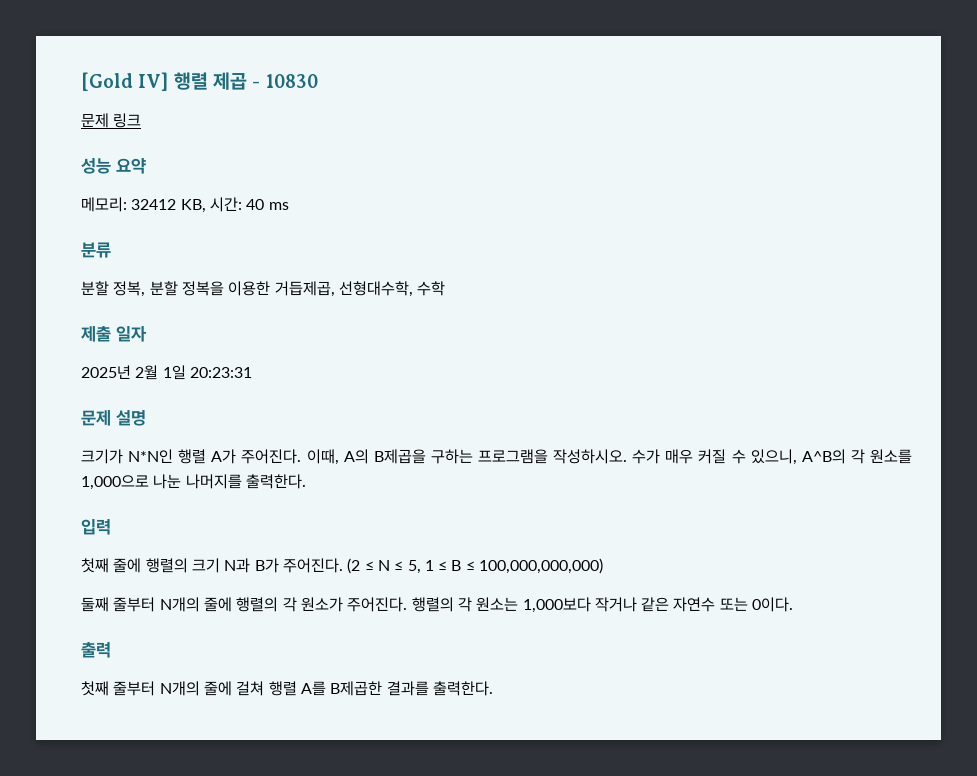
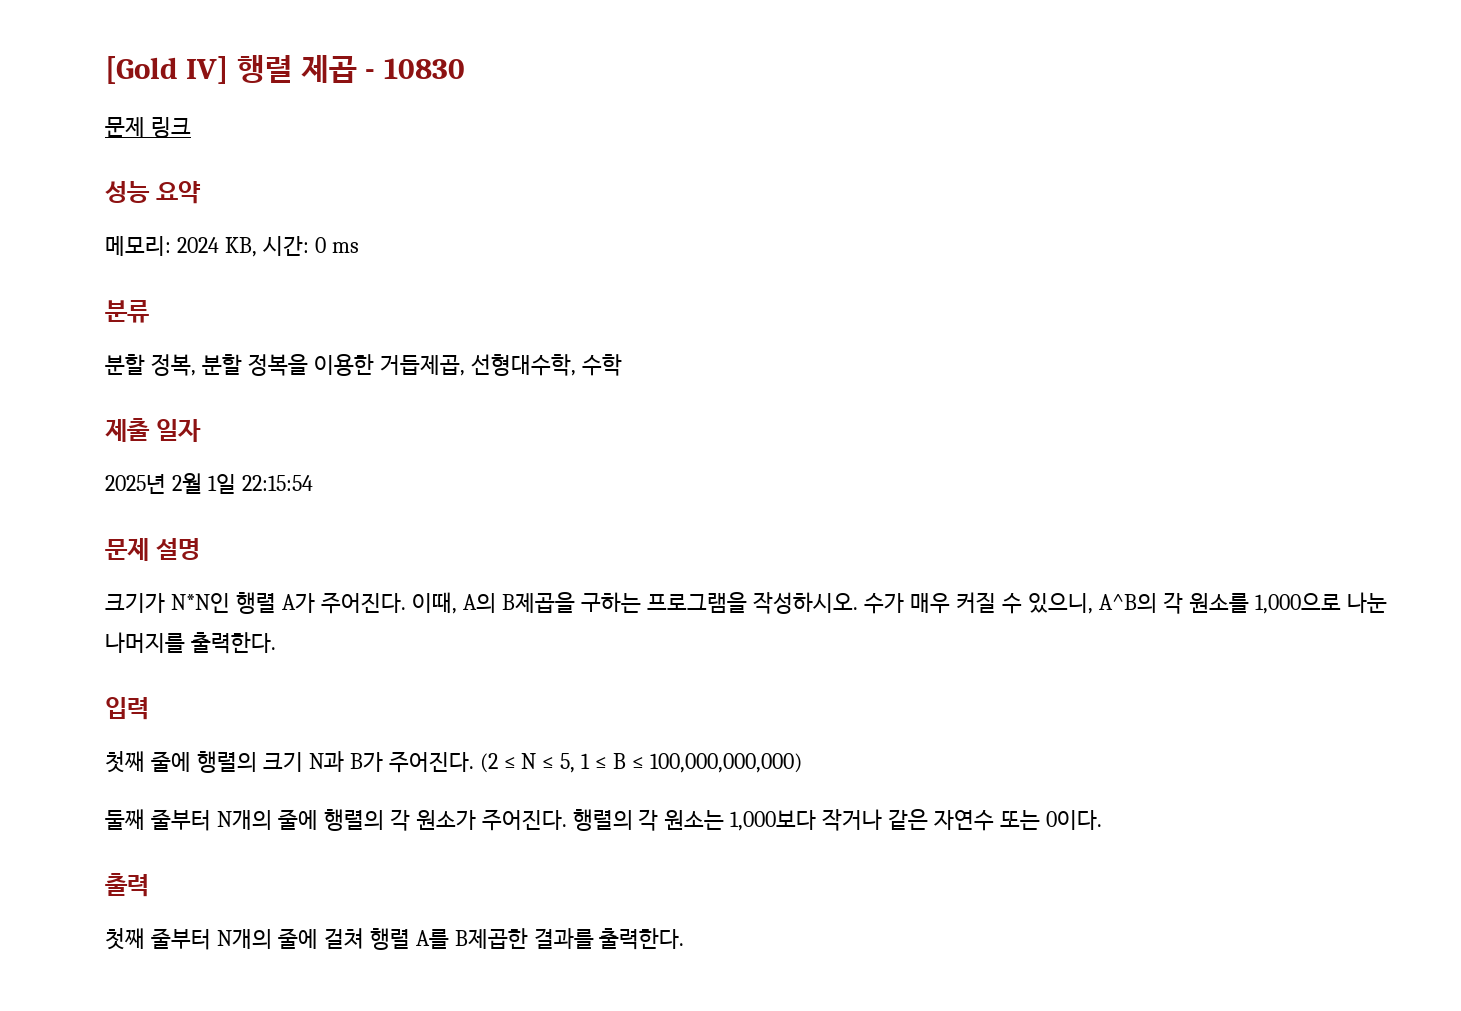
- 메모리: 32412 KB, 시간: 40 ms
+ 메모리: 2024 KB, 시간: 0 ms
- 2025년 2월 1일 20:23:31
+ 2025년 2월 1일 22:15:54

